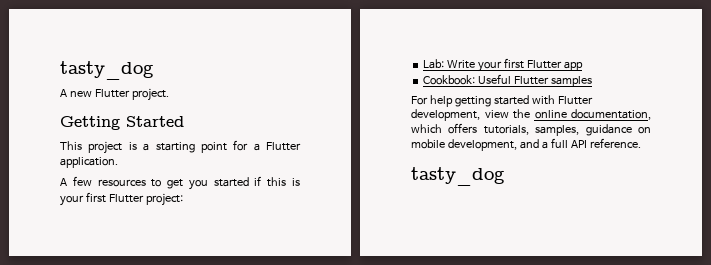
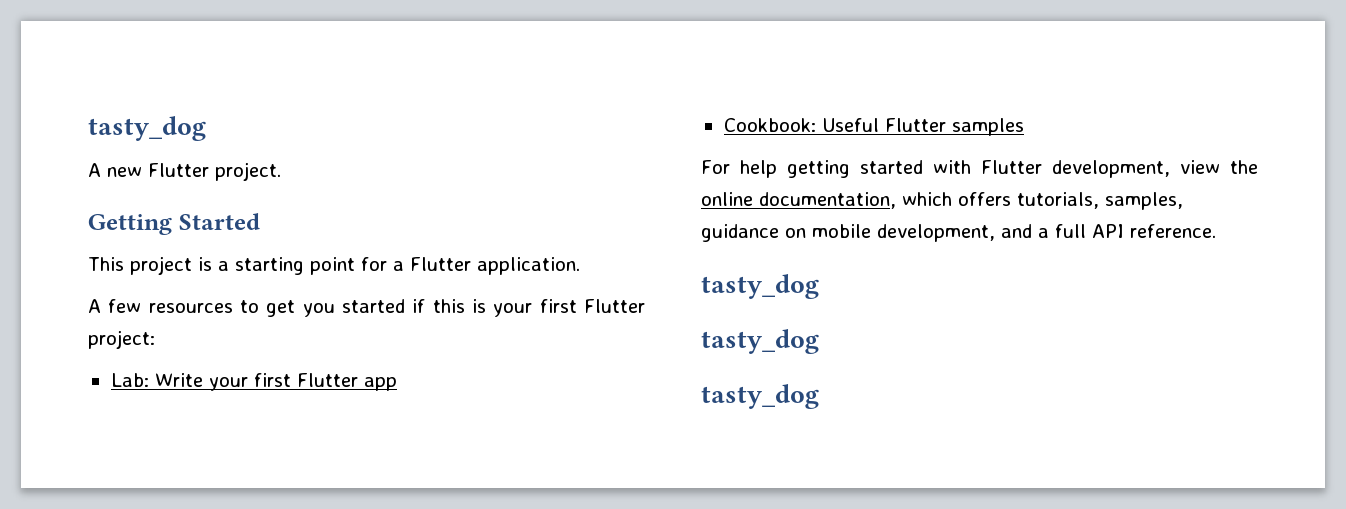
  For help getting started with Flutter development, view the online documentation, which offers tutorials, samples, guidance on mobile development, and a full API reference.
+ tasty_dog
+ tasty_dog

